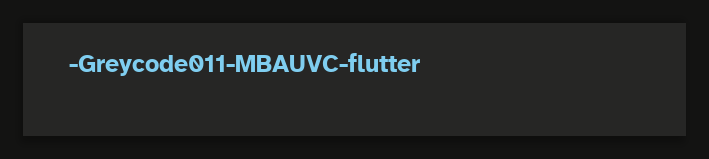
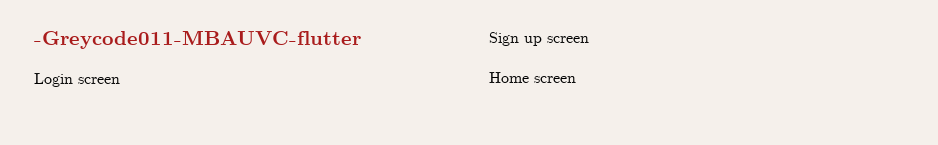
+ Login screen
+ Sign up screen
+ Home screen

